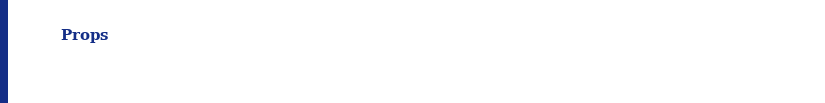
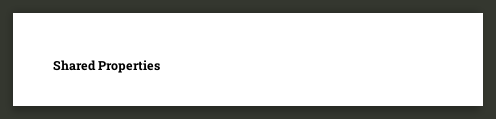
- Props
+ Shared Properties

